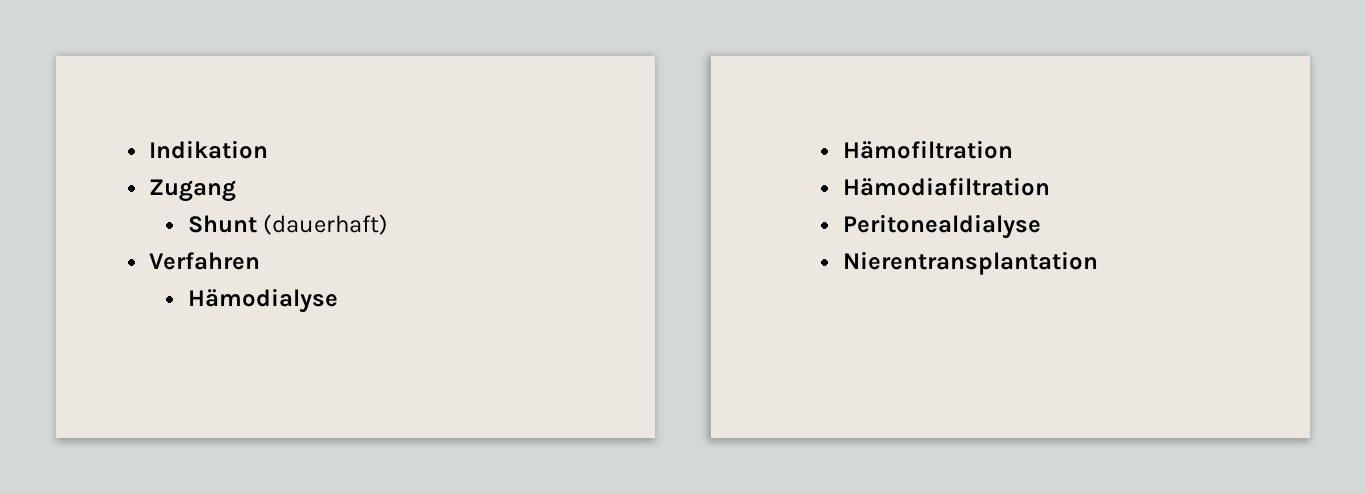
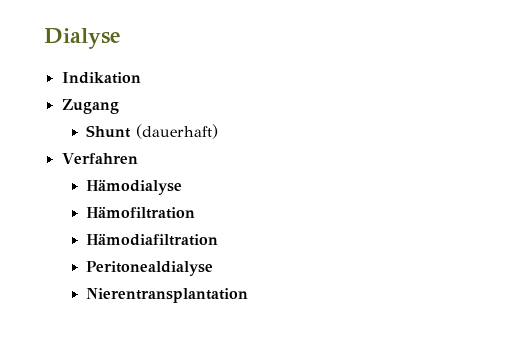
+ Dialyse

